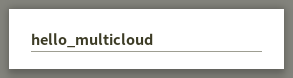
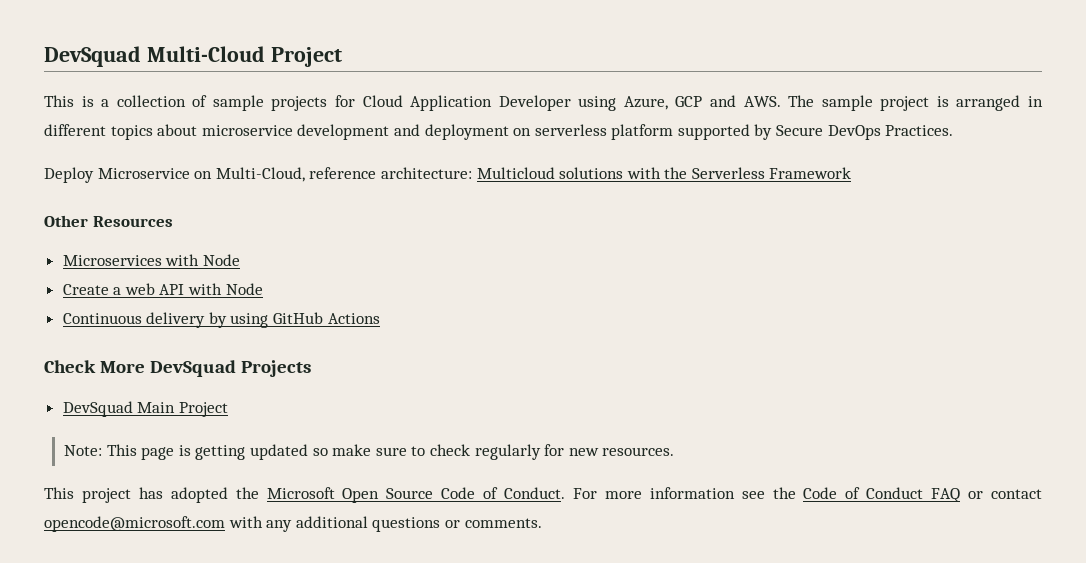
- hello_multicloud
+ DevSquad Multi-Cloud Project
+ This is a collection of sample projects for Cloud Application Developer using Azure, GCP and AWS. The sample project is arranged in different topics about microservice development and deployment on serverless platform supported by Secure DevOps Practices.
+ Deploy Microservice on Multi-Cloud, reference architecture: Multicloud solutions with the Serverless Framework
+ Other Resources
+ Microservices with Node
+ Create a web API with Node
+ Continuous delivery by using GitHub Actions
+ Check More DevSquad Projects
+ DevSquad Main Project
+ Note: This page is getting updated so make sure to check regularly for new resources.
+ This project has adopted the Microsoft Open Source Code of Conduct. For more information see the Code of Conduct FAQ or contact opencode@microsoft.com with any additional questions or comments.

